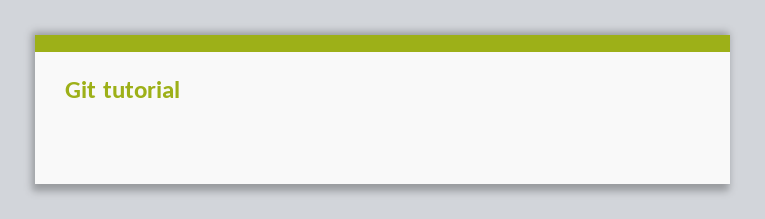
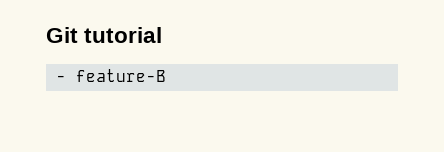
+ - feature-B

